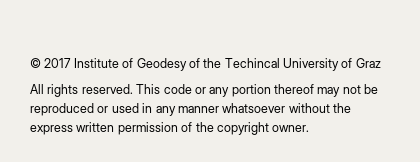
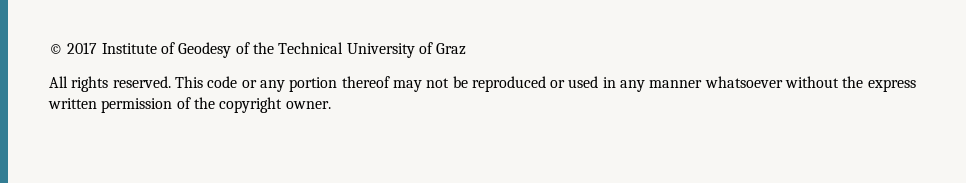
- © 2017 Institute of Geodesy of the Techincal University of Graz
+ © 2017 Institute of Geodesy of the Technical University of Graz

